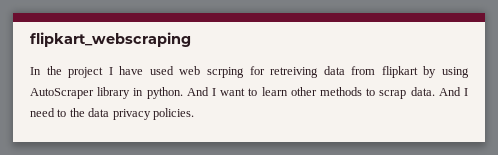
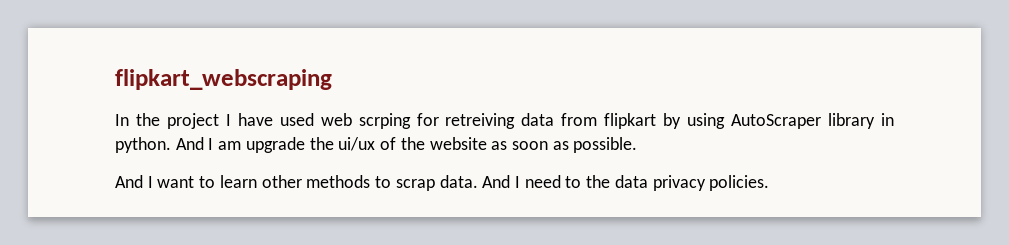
+ And I am upgrade the ui/ux of the website as soon as possible.

